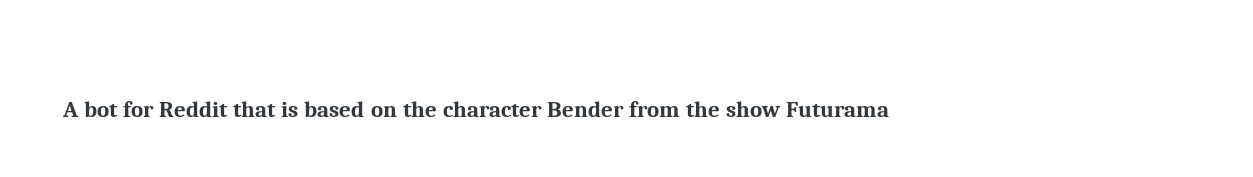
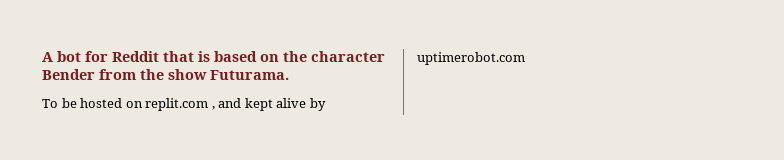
- A bot for Reddit that is based on the character Bender from the show Futurama
+ A bot for Reddit that is based on the character Bender from the show Futurama.
+ To be hosted on replit.com , and kept alive by uptimerobot.com

